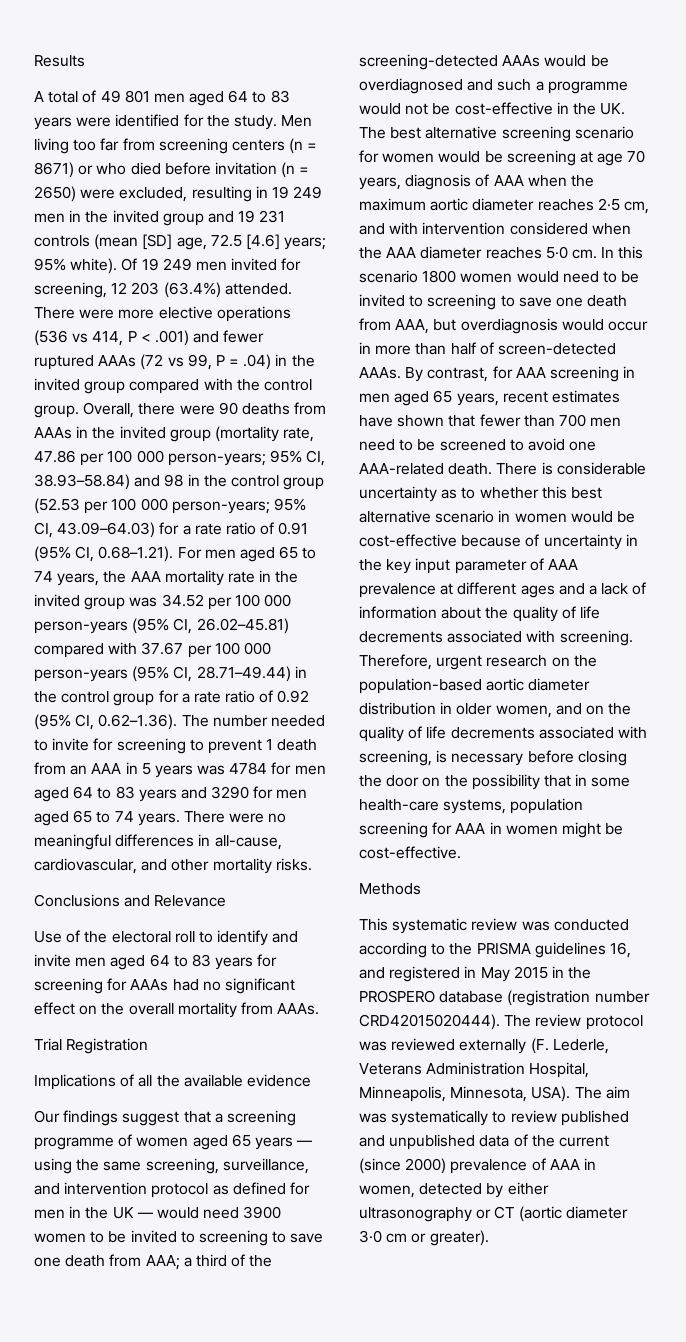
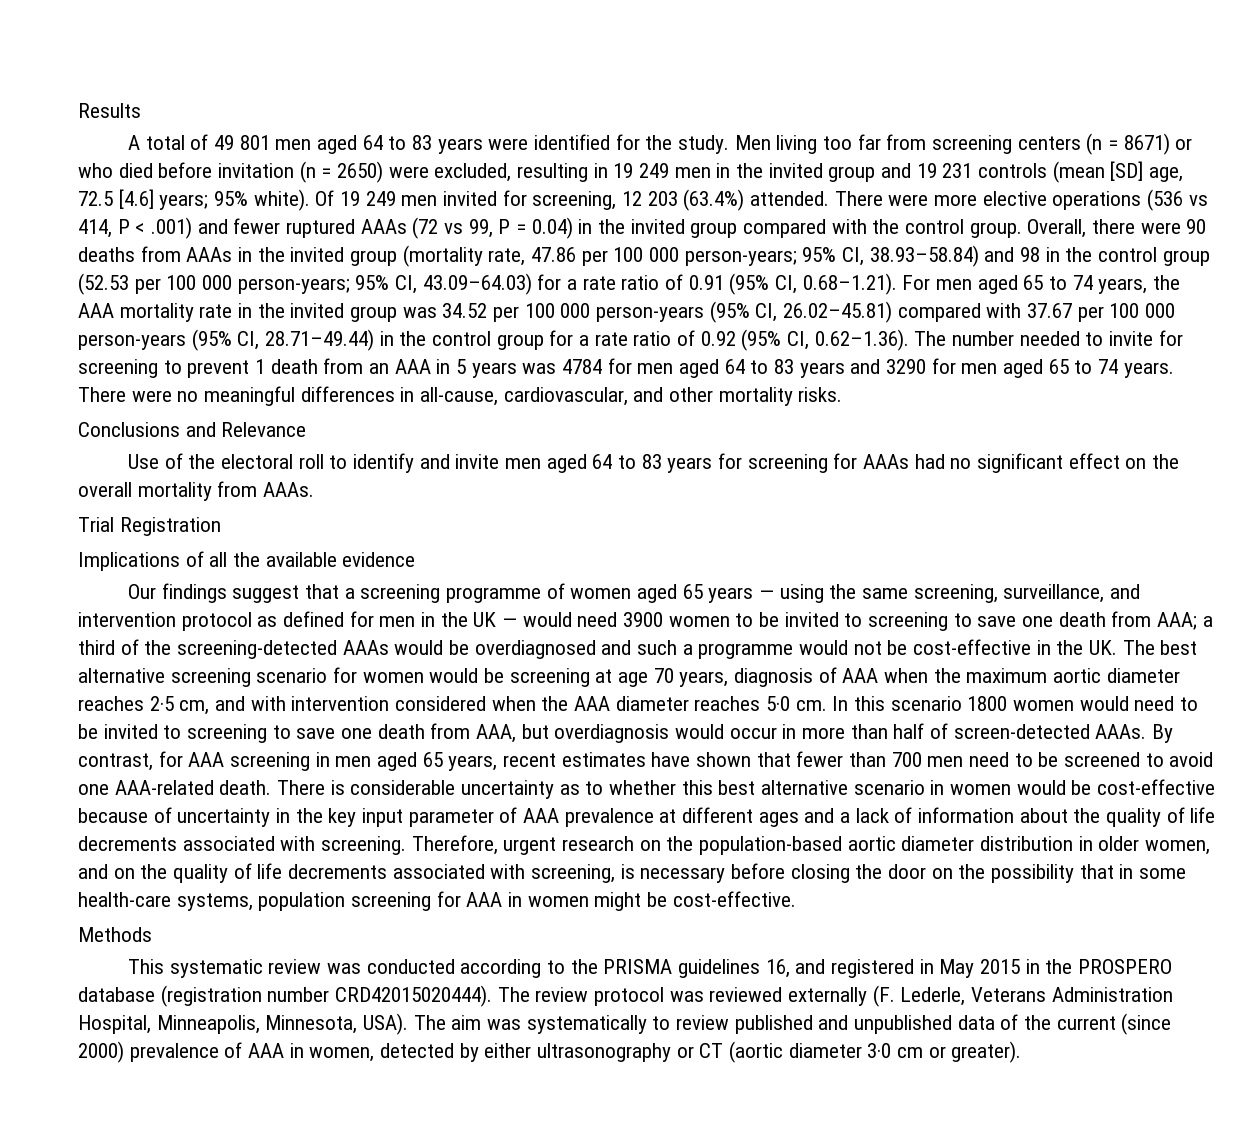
- There were more elective operations (536 vs 414, P < .001) and fewer ruptured AAAs (72 vs 99, P = .04) in the invited group compared with the control group.
+ There were more elective operations (536 vs 414, P < .001) and fewer ruptured AAAs (72 vs 99, P = 0.04) in the invited group compared with the control group.

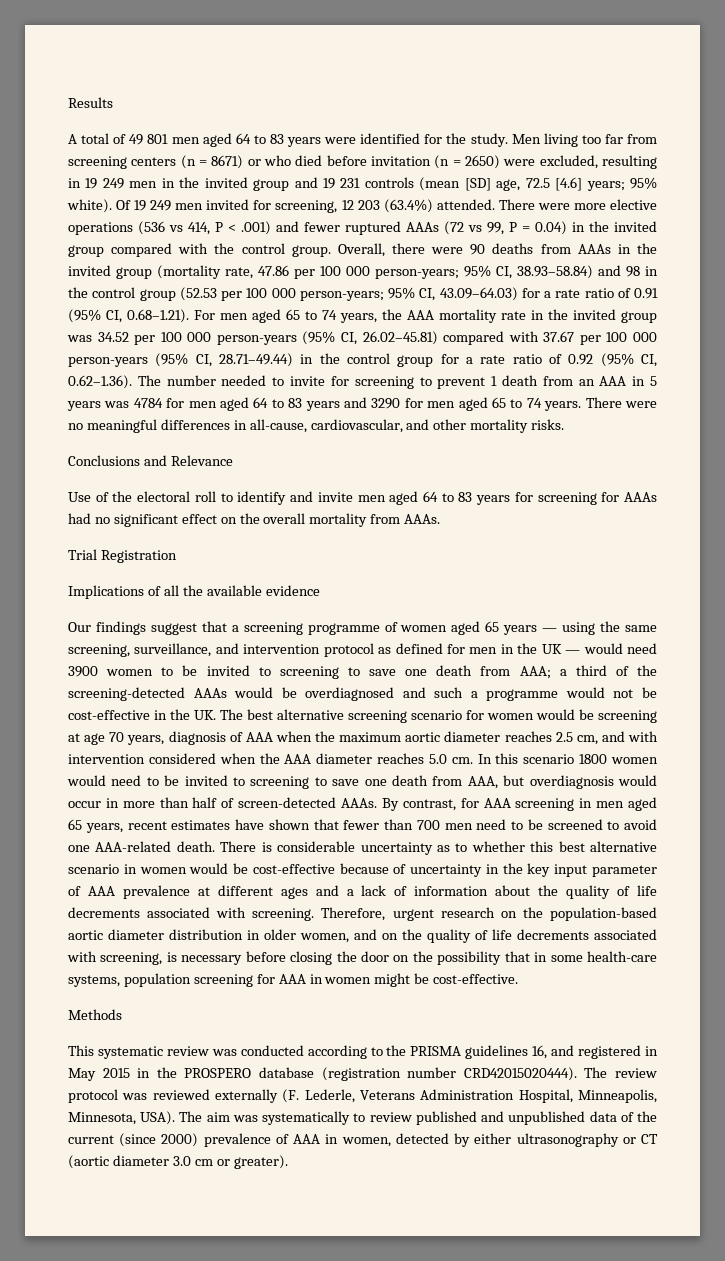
- a third of the screening-detected AAAs would be overdiagnosed and such a programme would not be cost-effective in the UK. The best alternative screening scenario for women would be screening at age 70 years, diagnosis of AAA when the maximum aortic diameter reaches 2·5 cm, and with intervention considered when the AAA diameter reaches 5·0 cm.
+ a third of the screening-detected AAAs would be overdiagnosed and such a programme would not be cost-effective in the UK. The best alternative screening scenario for women would be screening at age 70 years, diagnosis of AAA when the maximum aortic diameter reaches 2.5 cm, and with intervention considered when the AAA diameter reaches 5.0 cm.
- The aim was systematically to review published and unpublished data of the current (since 2000) prevalence of AAA in women, detected by either ultrasonography or CT (aortic diameter 3·0 cm or greater).
+ The aim was systematically to review published and unpublished data of the current (since 2000) prevalence of AAA in women, detected by either ultrasonography or CT (aortic diameter 3.0 cm or greater).

